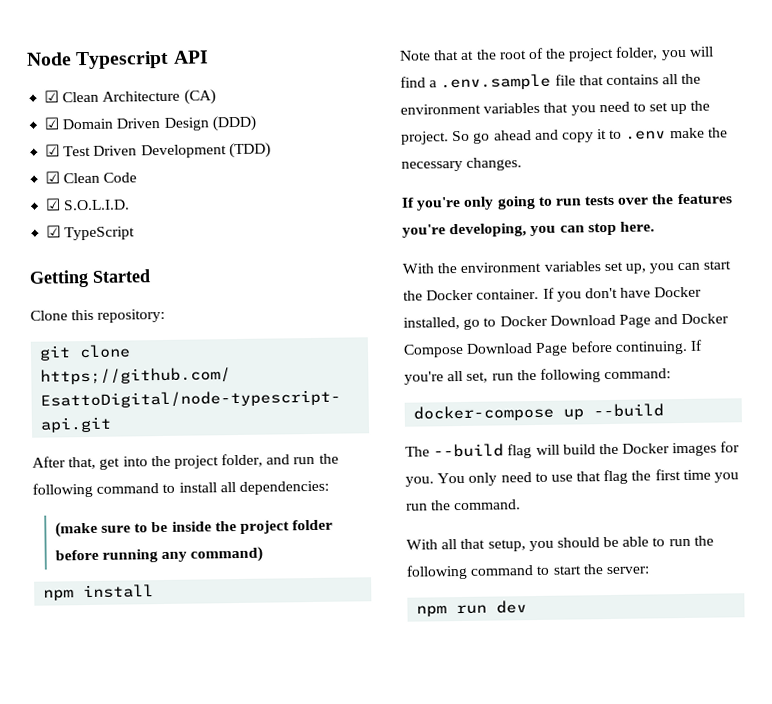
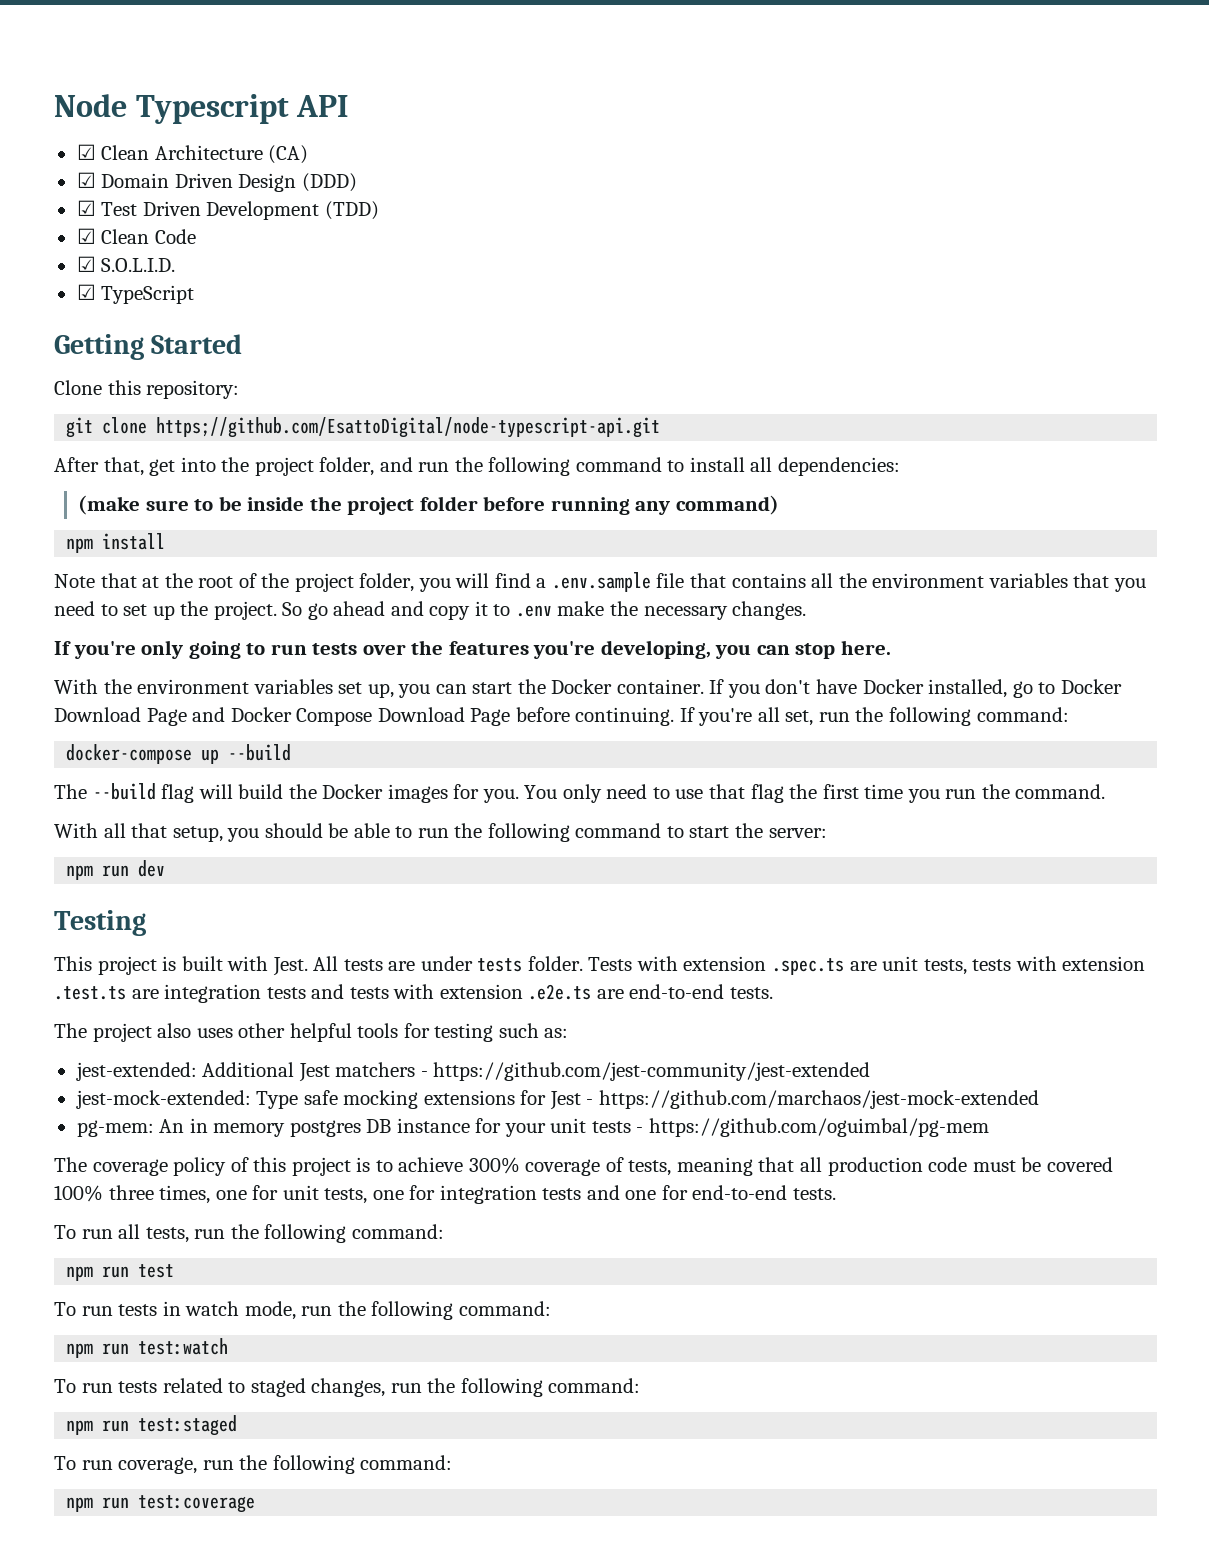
+ Testing
+ This project is built with Jest. All tests are under tests folder. Tests with extension .spec.ts are unit tests, tests with extension .test.ts are integration tests and tests with extension .e2e.ts are end-to-end tests.
+ The project also uses other helpful tools for testing such as:
+ jest-extended: Additional Jest matchers - https://github.com/jest-community/jest-extended
+ jest-mock-extended: Type safe mocking extensions for Jest - https://github.com/marchaos/jest-mock-extended
+ pg-mem: An in memory postgres DB instance for your unit tests - https://github.com/oguimbal/pg-mem
+ The coverage policy of this project is to achieve 300% coverage of tests, meaning that all production code must be covered 100% three times, one for unit tests, one for integration tests and one for end-to-end tests.
+ To run all tests, run the following command:
+ npm run test
+ To run tests in watch mode, run the following command:
+ npm run test:watch
+ To run tests related to staged changes, run the following command:
+ npm run test:staged
+ To run coverage, run the following command:
+ npm run test:coverage

